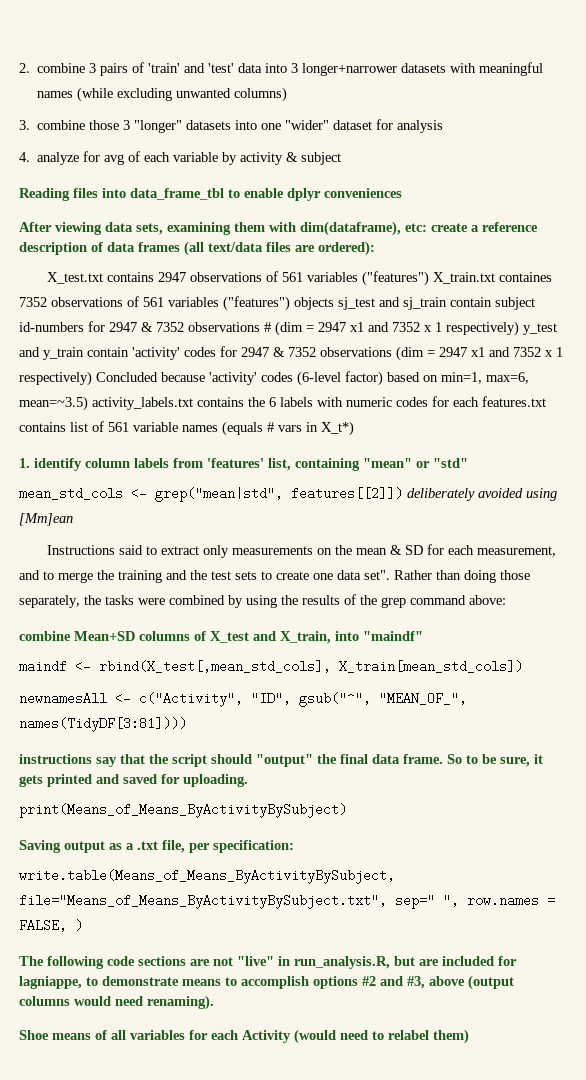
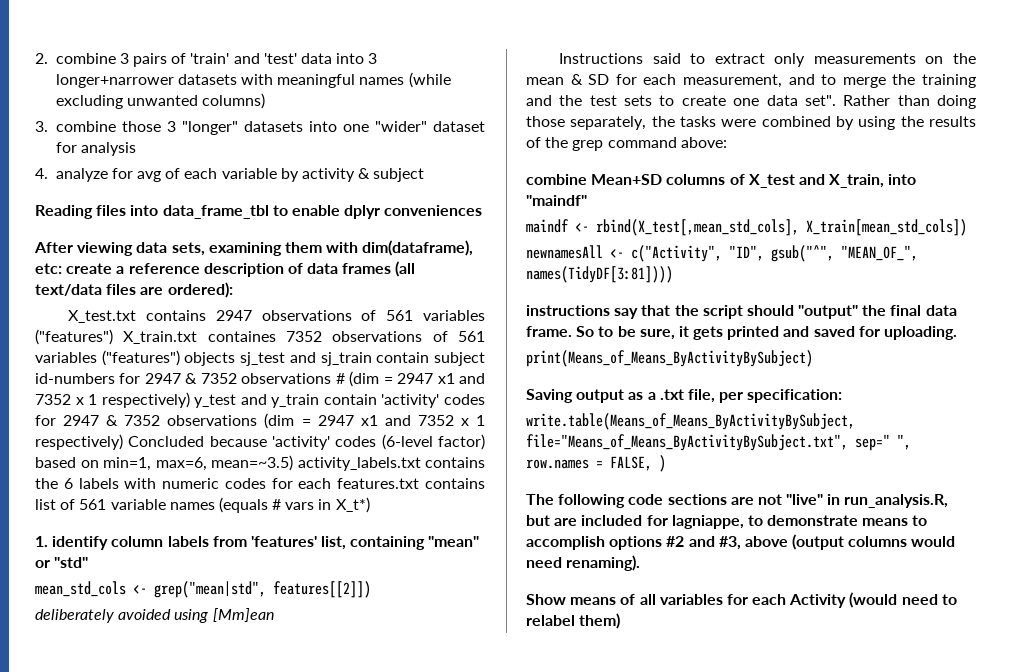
- mean_std_cols <- grep("mean|std", features[[2]]) deliberately avoided using [Mm]ean
+ mean_std_cols <- grep("mean|std", features[[2]])
+ deliberately avoided using [Mm]ean
- Shoe means of all variables for each Activity (would need to relabel them)
+ Show means of all variables for each Activity (would need to relabel them)

